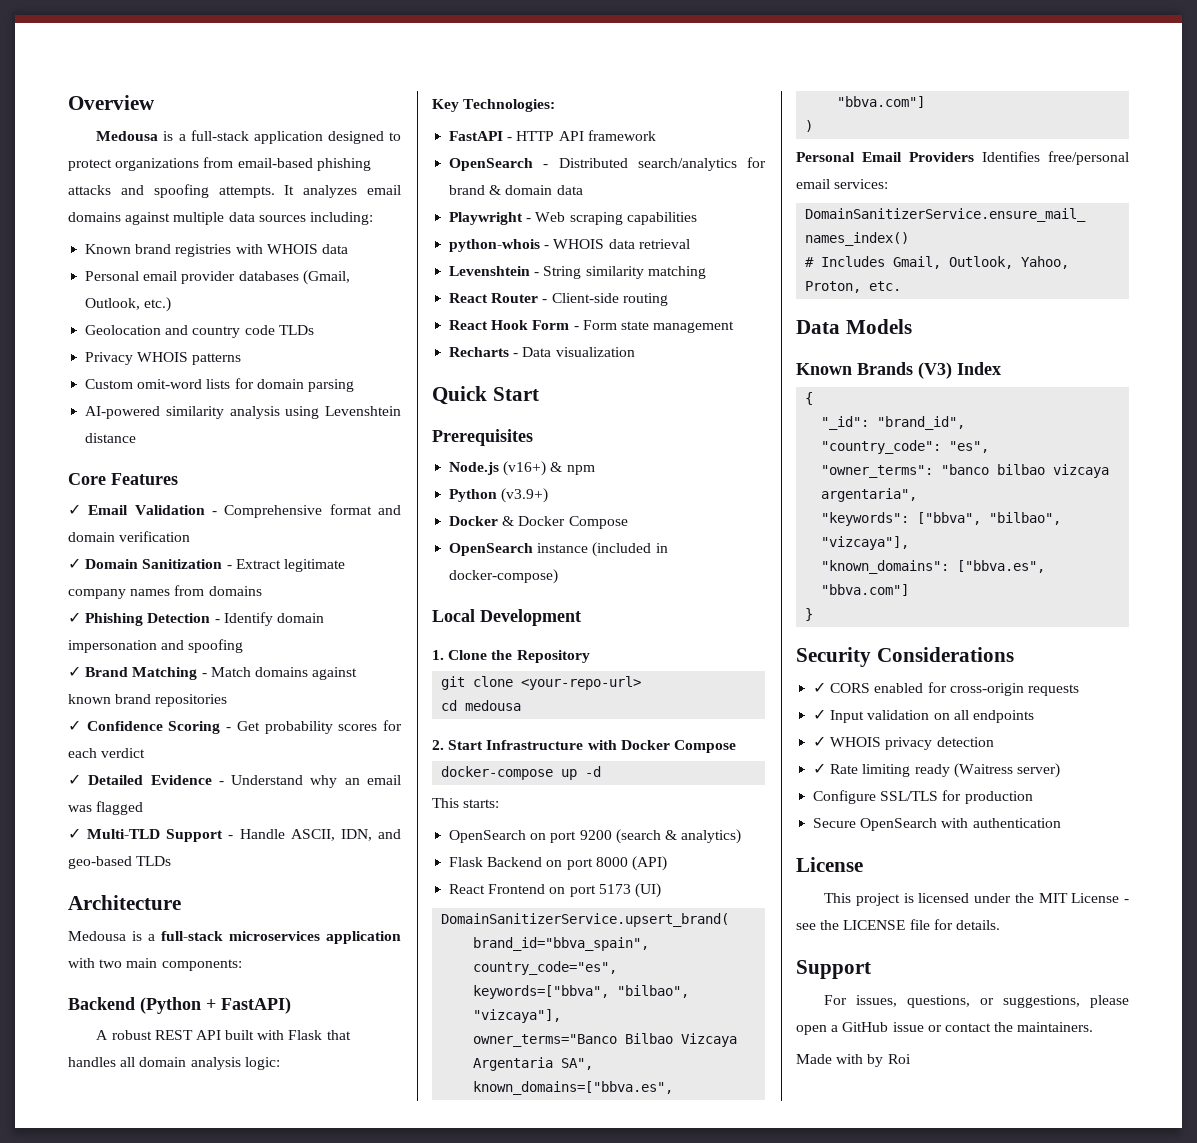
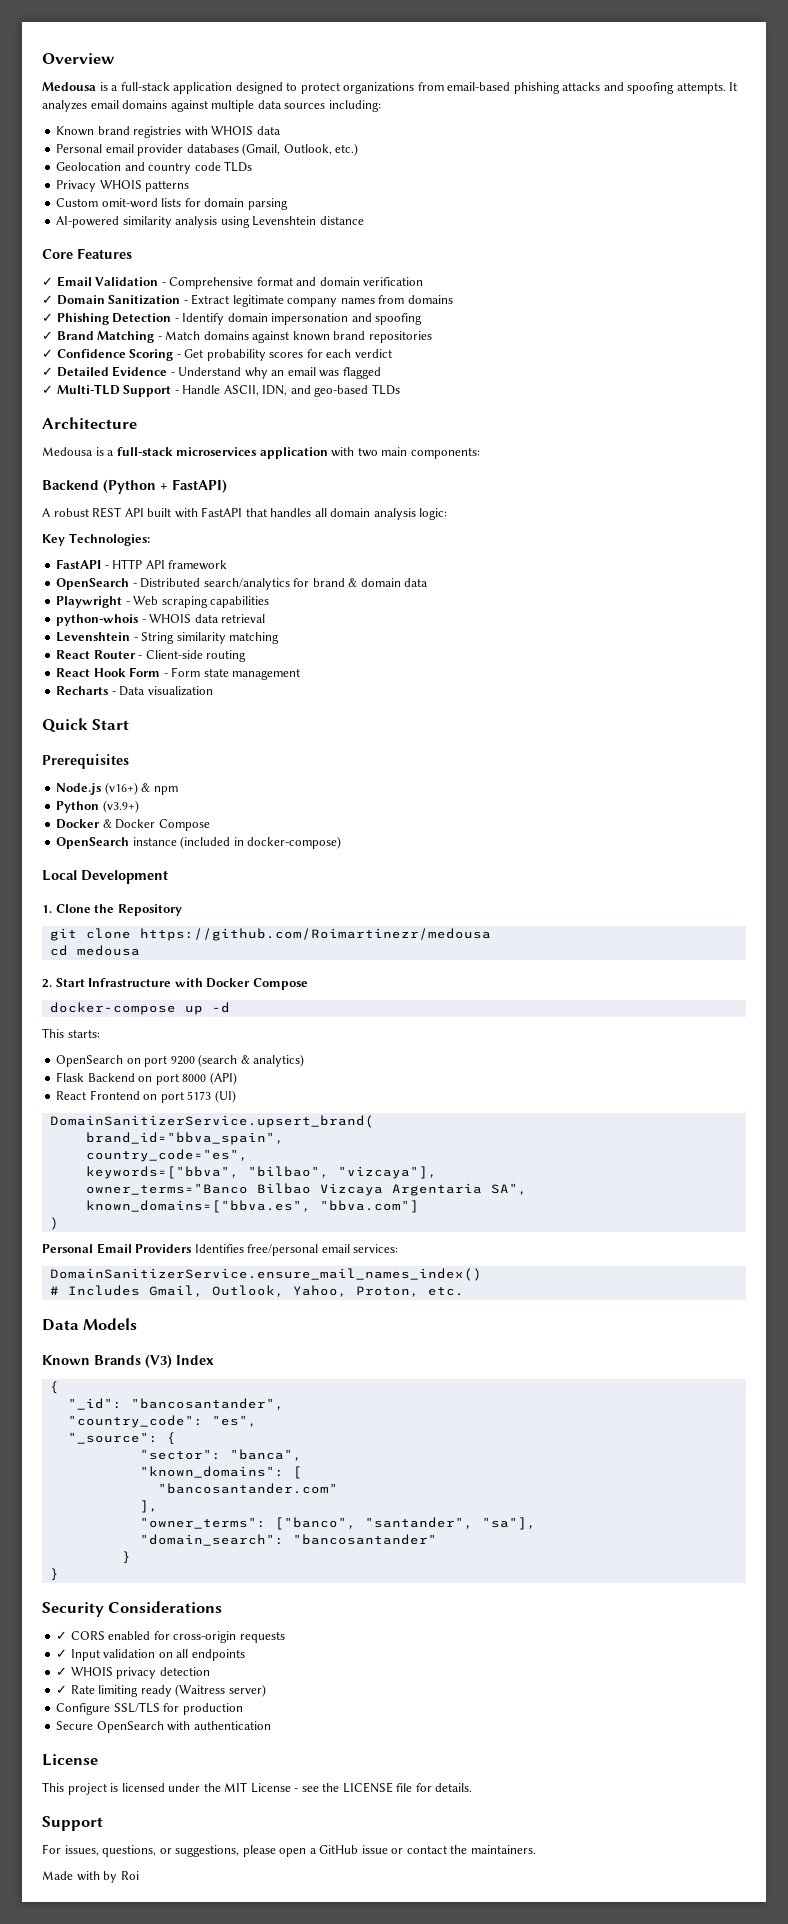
- A robust REST API built with Flask that handles all domain analysis logic:
+ A robust REST API built with FastAPI that handles all domain analysis logic:
- git clone <your-repo-url>
+ git clone https://github.com/Roimartinezr/medousa
- "_id": "brand_id",
+ "_id": "bancosantander",
- "owner_terms": "banco bilbao vizcaya argentaria",
- "keywords": ["bbva", "bilbao", "vizcaya"],
- "known_domains": ["bbva.es", "bbva.com"]
+ "_source": {
+ "sector": "banca",
+ "known_domains": [
+ "bancosantander.com"
+ ],
+ "owner_terms": ["banco", "santander", "sa"],
+ "domain_search": "bancosantander"
+ }

